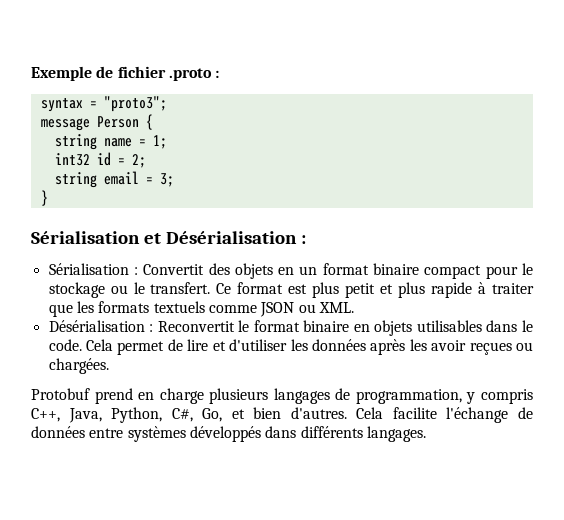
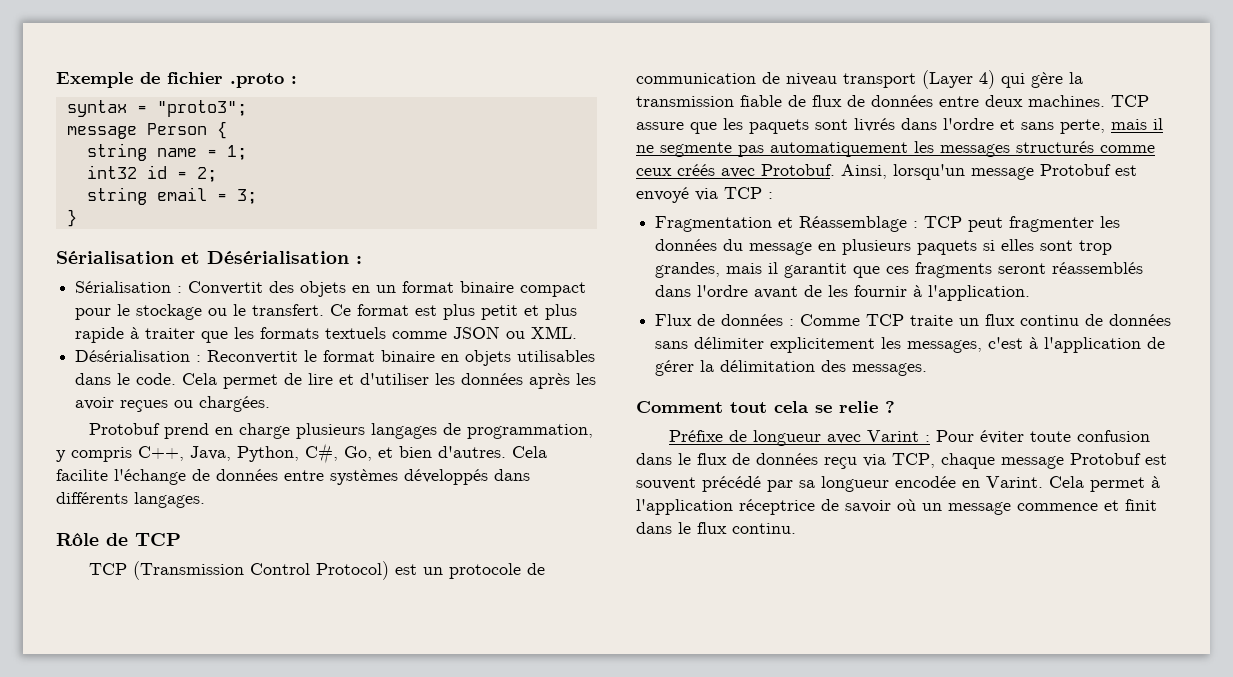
+ Rôle de TCP
+ TCP (Transmission Control Protocol) est un protocole de communication de niveau transport (Layer 4) qui gère la transmission fiable de flux de données entre deux machines. TCP assure que les paquets sont livrés dans l'ordre et sans perte, mais il ne segmente pas automatiquement les messages structurés comme ceux créés avec Protobuf. Ainsi, lorsqu'un message Protobuf est envoyé via TCP :
+ Fragmentation et Réassemblage : TCP peut fragmenter les données du message en plusieurs paquets si elles sont trop grandes, mais il garantit que ces fragments seront réassemblés dans l'ordre avant de les fournir à l'application.
+ Flux de données : Comme TCP traite un flux continu de données sans délimiter explicitement les messages, c'est à l'application de gérer la délimitation des messages.
+ Comment tout cela se relie ?
+ Préfixe de longueur avec Varint : Pour éviter toute confusion dans le flux de données reçu via TCP, chaque message Protobuf est souvent précédé par sa longueur encodée en Varint. Cela permet à l'application réceptrice de savoir où un message commence et finit dans le flux continu.

